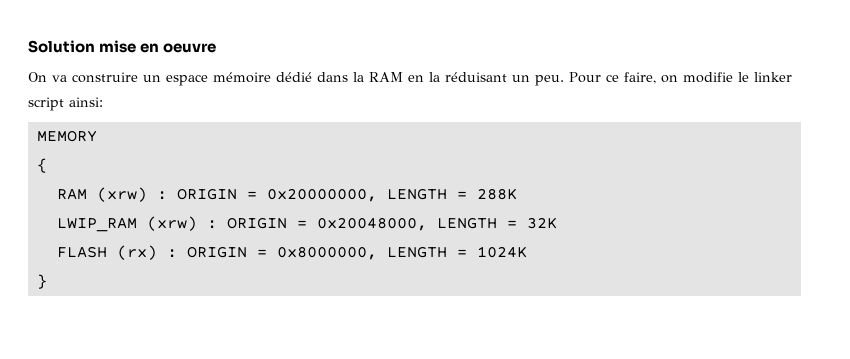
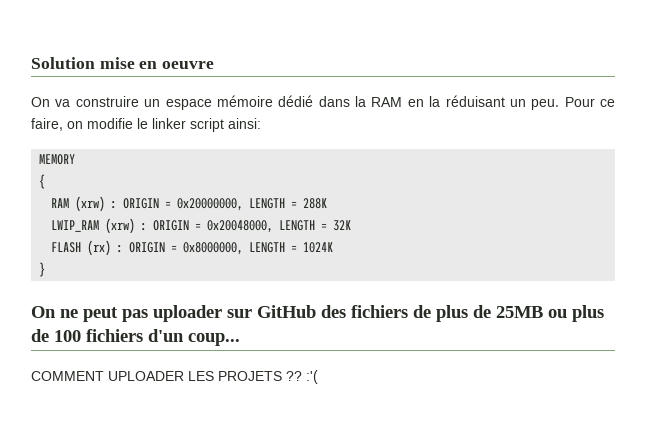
+ On ne peut pas uploader sur GitHub des fichiers de plus de 25MB ou plus de 100 fichiers d'un coup...
+ COMMENT UPLOADER LES PROJETS ?? :'(

